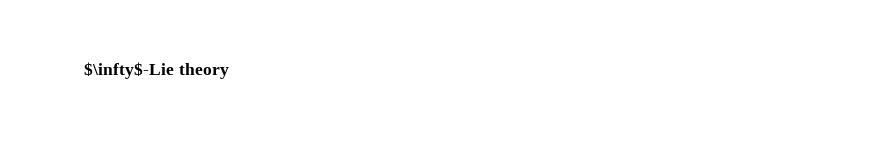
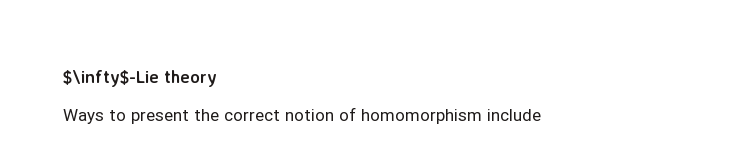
+ Ways to present the correct notion of homomorphism include

